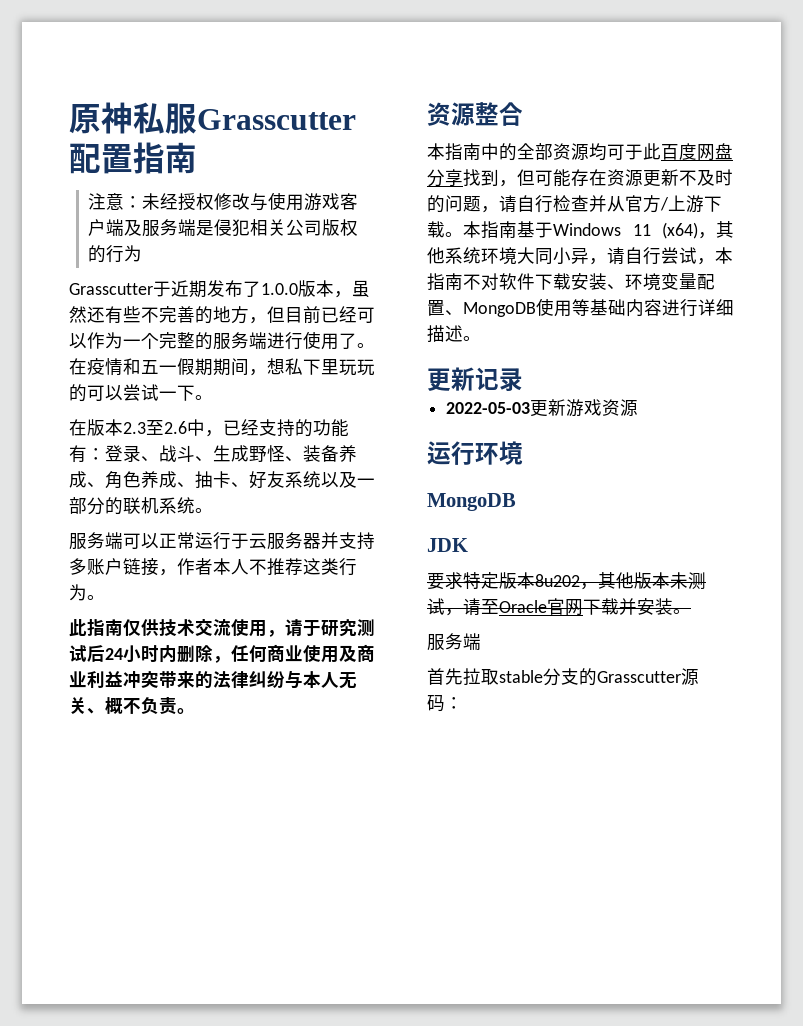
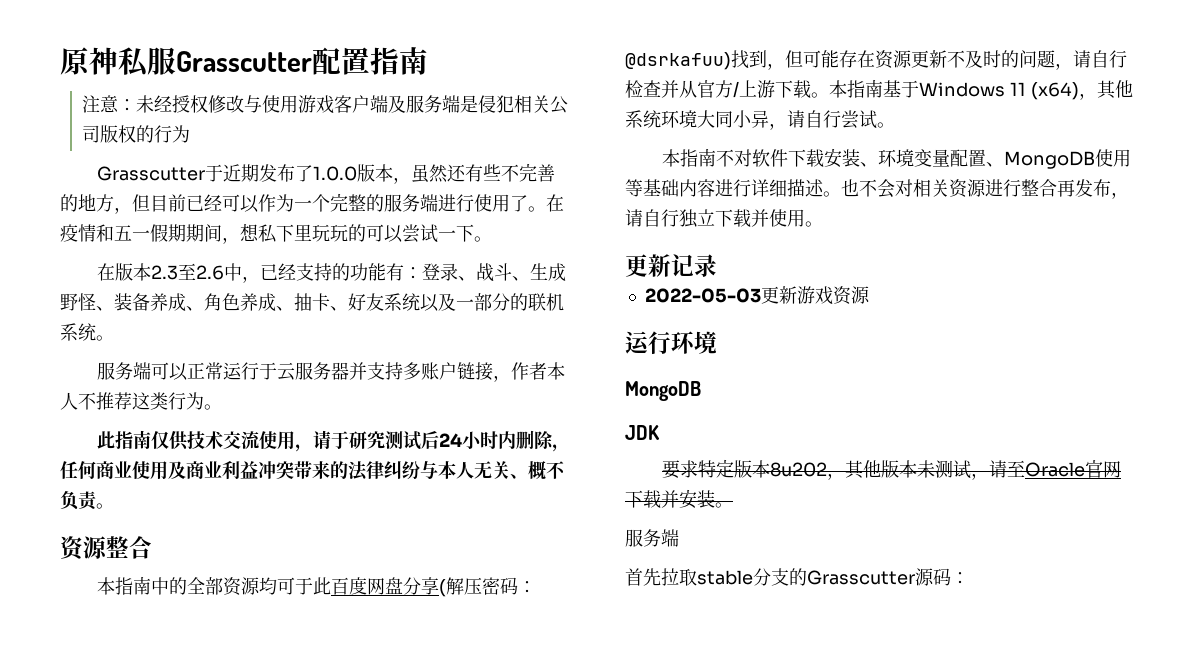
- 本指南中的全部资源均可于此百度网盘分享找到，但可能存在资源更新不及时的问题，请自行检查并从官方/上游下载。
+ 本指南中的全部资源均可于此百度网盘分享(解压密码：@dsrkafuu)找到，但可能存在资源更新不及时的问题，请自行检查并从官方/上游下载。
- 本指南基于Windows 11 (x64)，其他系统环境大同小异，请自行尝试，本指南不对软件下载安装、环境变量配置、MongoDB使用等基础内容进行详细描述。
+ 本指南基于Windows 11 (x64)，其他系统环境大同小异，请自行尝试。
+ 本指南不对软件下载安装、环境变量配置、MongoDB使用等基础内容进行详细描述。也不会对相关资源进行整合再发布，请自行独立下载并使用。

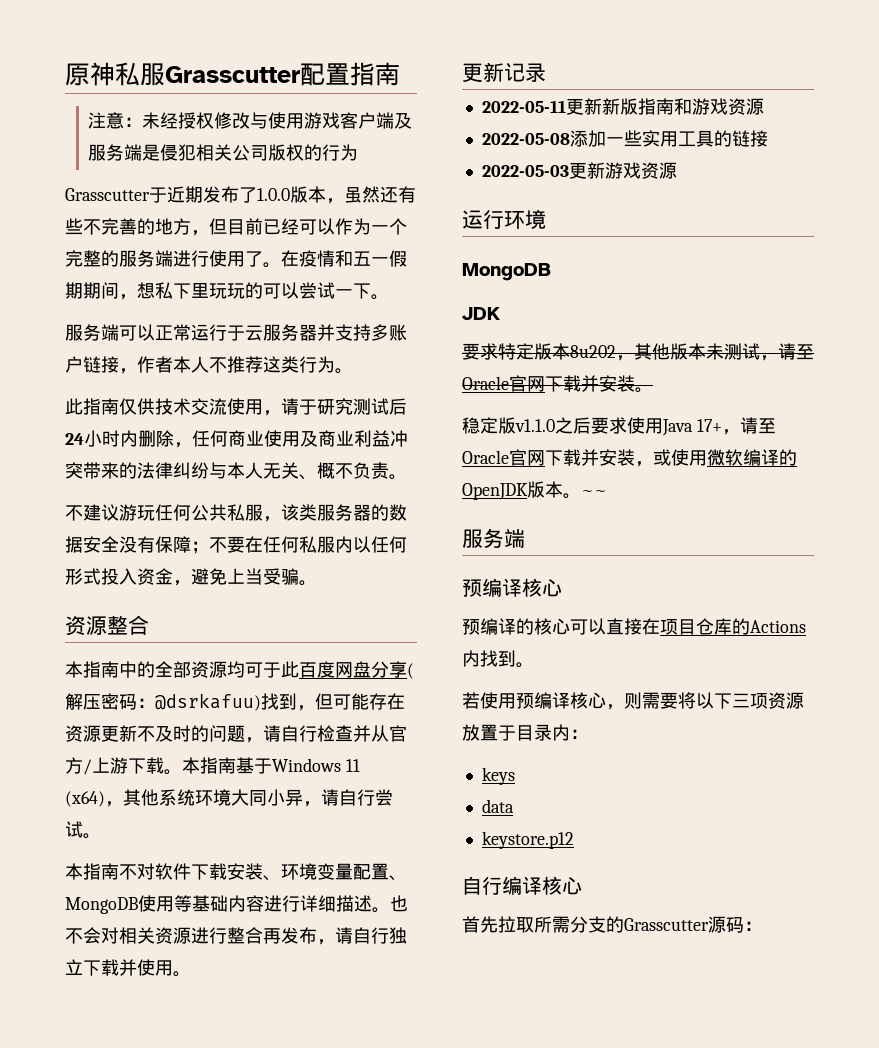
- 在版本2.3至2.6中，已经支持的功能有：登录、战斗、生成野怪、装备养成、角色养成、抽卡、好友系统以及一部分的联机系统。
+ 不建议游玩任何公共私服，该类服务器的数据安全没有保障；不要在任何私服内以任何形式投入资金，避免上当受骗。
+ 2022-05-11更新新版指南和游戏资源
+ 2022-05-08添加一些实用工具的链接
  要求特定版本8u202，其他版本未测试，请至Oracle官网下载并安装。
+ 稳定版v1.1.0之后要求使用Java 17+，请至Oracle官网下载并安装，或使用微软编译的OpenJDK版本。~~
  服务端
+ 预编译核心
+ 预编译的核心可以直接在项目仓库的Actions内找到。
+ 若使用预编译核心，则需要将以下三项资源放置于目录内：
+ keys
+ data
+ keystore.p12
+ 自行编译核心
- 首先拉取stable分支的Grasscutter源码：
+ 首先拉取所需分支的Grasscutter源码：

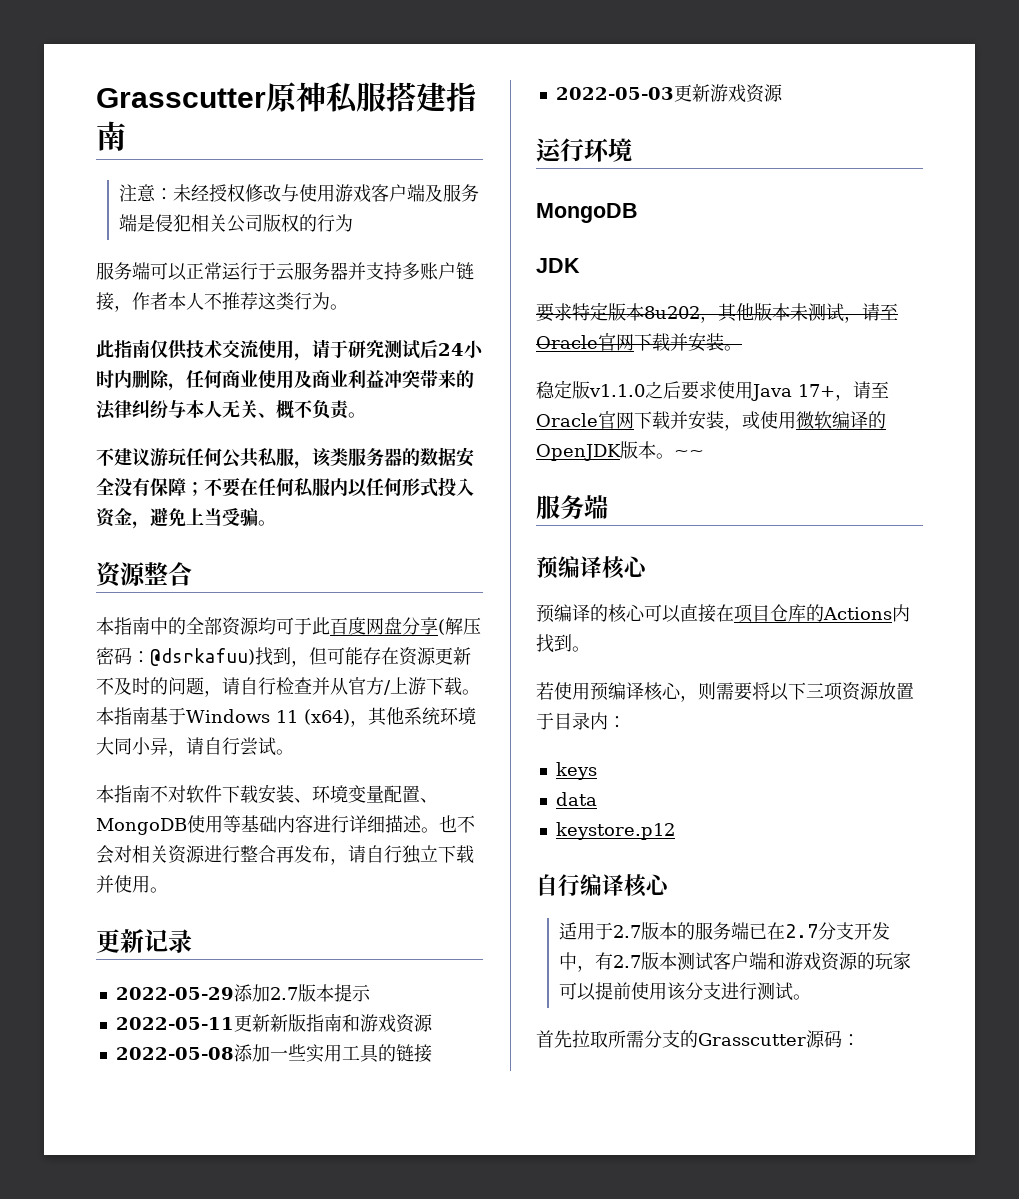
- 原神私服Grasscutter配置指南
+ Grasscutter原神私服搭建指南
- Grasscutter于近期发布了1.0.0版本，虽然还有些不完善的地方，但目前已经可以作为一个完整的服务端进行使用了。在疫情和五一假期期间，想私下里玩玩的可以尝试一下。
+ 2022-05-29添加2.7版本提示
+ 适用于2.7版本的服务端已在2.7分支开发中，有2.7版本测试客户端和游戏资源的玩家可以提前使用该分支进行测试。

